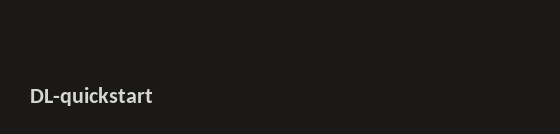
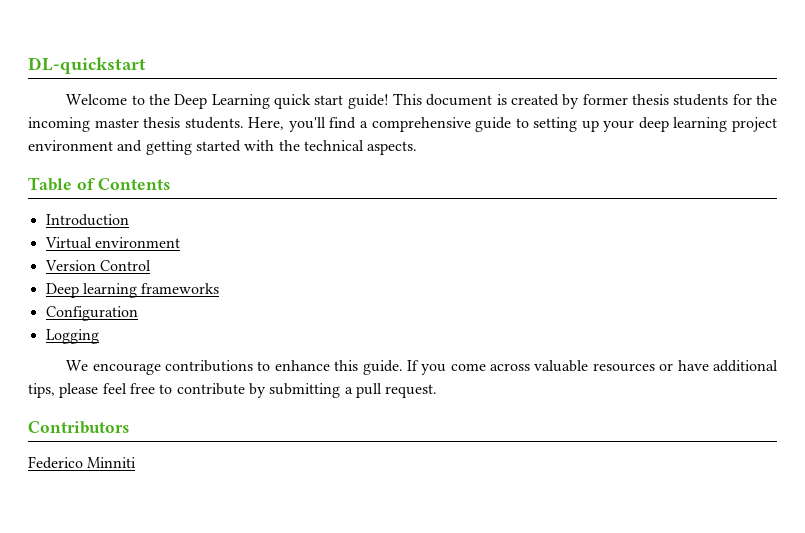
+ Welcome to the Deep Learning quick start guide! This document is created by former thesis students for the incoming master thesis students. Here, you'll find a comprehensive guide to setting up your deep learning project environment and getting started with the technical aspects.
+ Table of Contents
+ Introduction
+ Virtual environment
+ Version Control
+ Deep learning frameworks
+ Configuration
+ Logging
+ We encourage contributions to enhance this guide. If you come across valuable resources or have additional tips, please feel free to contribute by submitting a pull request.
+ Contributors
+ Federico Minniti

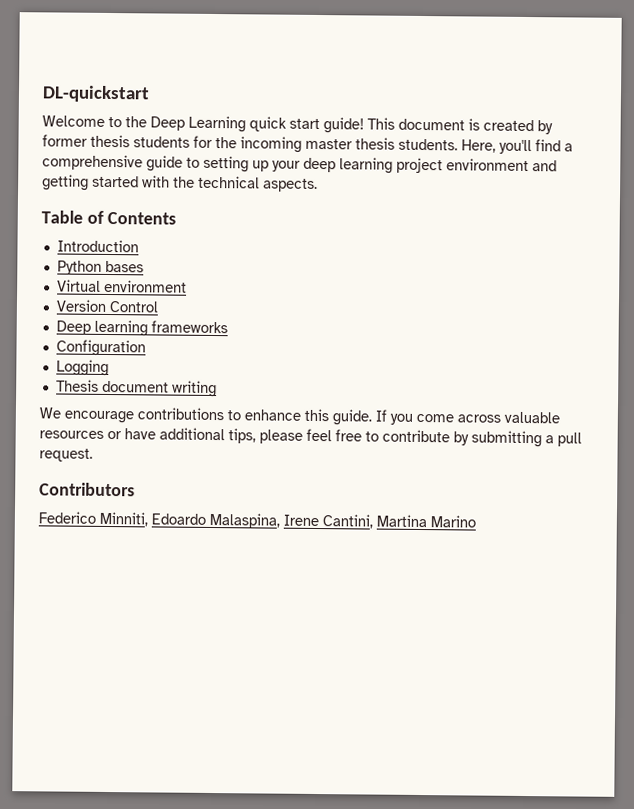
+ Python bases
+ Thesis document writing
- Federico Minniti
+ Federico Minniti, Edoardo Malaspina, Irene Cantini, Martina Marino

